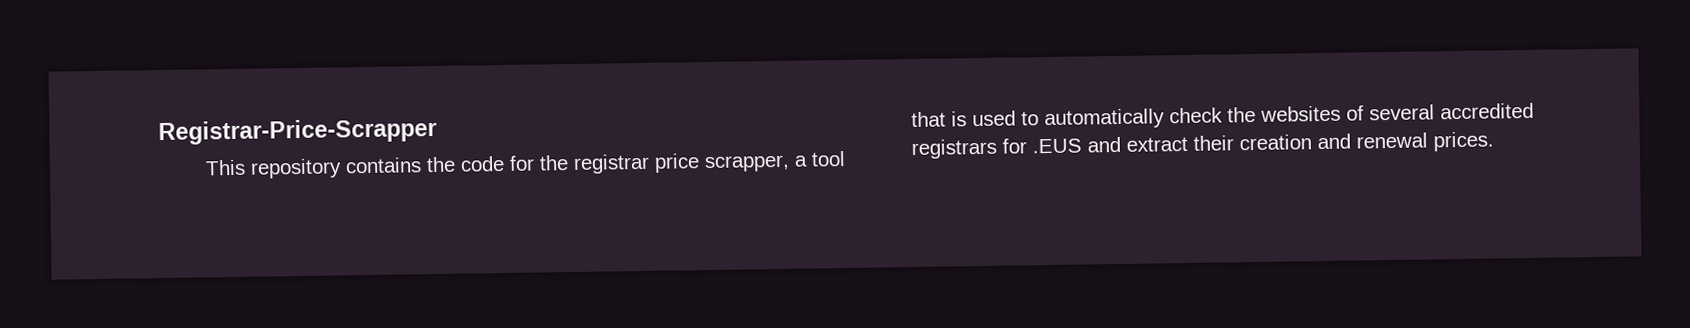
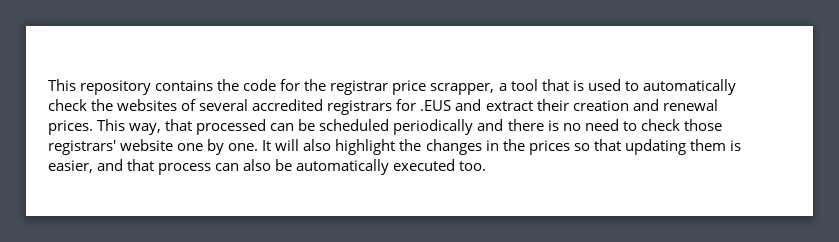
- Registrar-Price-Scrapper
+ This way, that processed can be scheduled periodically and there is no need to check those registrars' website one by one. It will also highlight the changes in the prices so that updating them is easier, and that process can also be automatically executed too.

